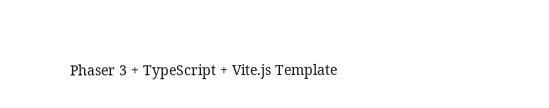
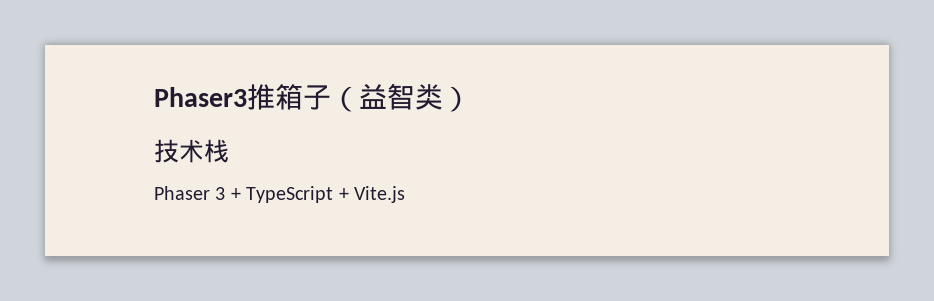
+ Phaser3推箱子（益智类）
+ 技术栈
- Phaser 3 + TypeScript + Vite.js Template
+ Phaser 3 + TypeScript + Vite.js

